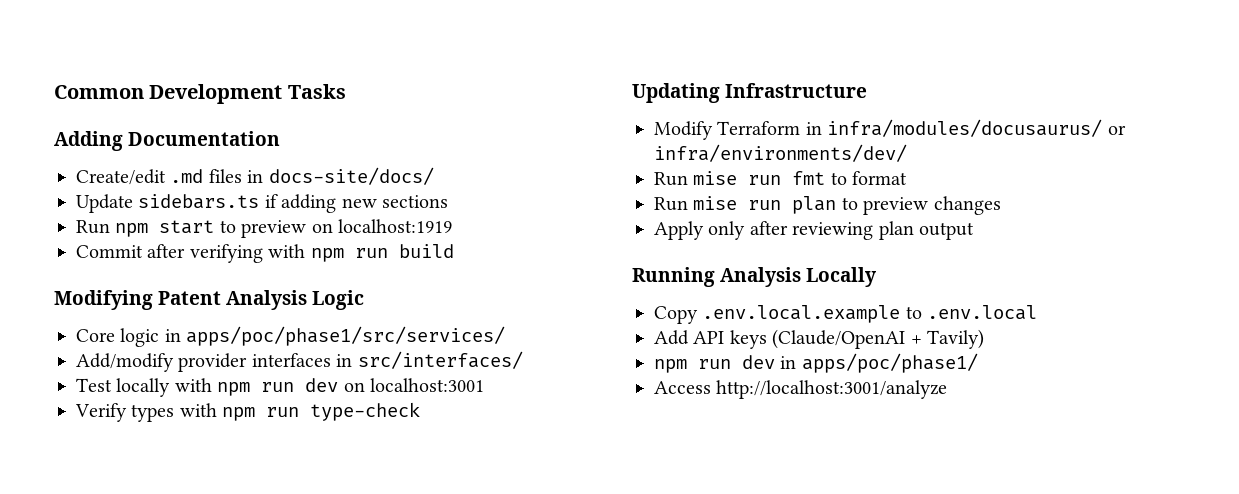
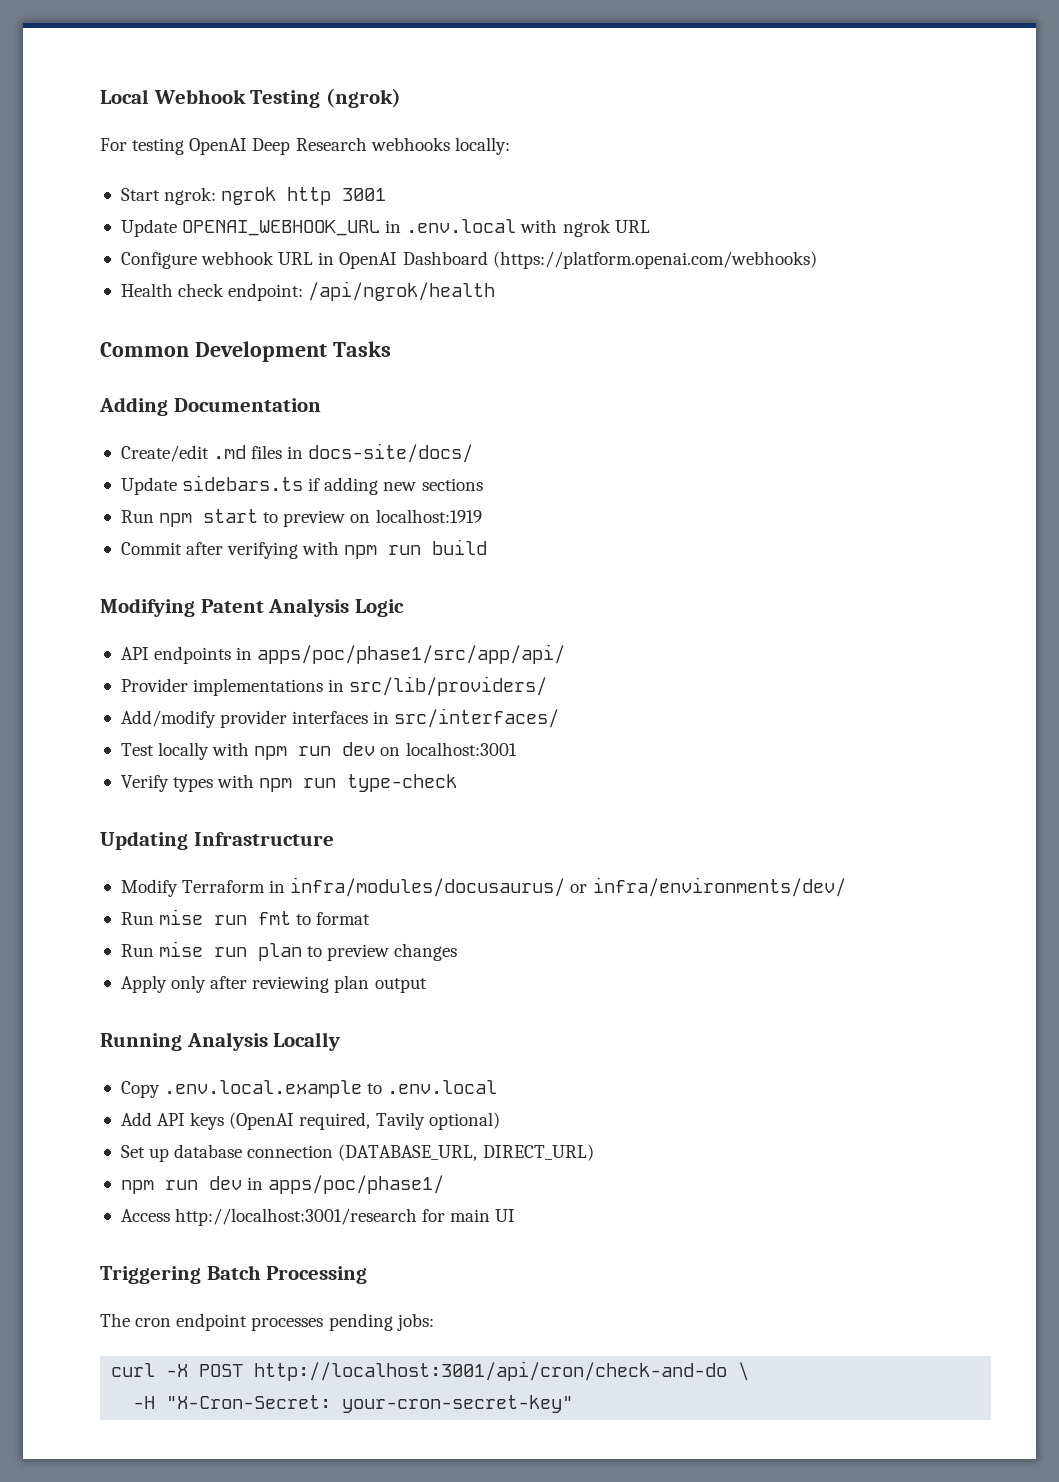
+ Local Webhook Testing (ngrok)
+ For testing OpenAI Deep Research webhooks locally:
+ Start ngrok: ngrok http 3001
+ Update OPENAI_WEBHOOK_URL in .env.local with ngrok URL
+ Configure webhook URL in OpenAI Dashboard (https://platform.openai.com/webhooks)
+ Health check endpoint: /api/ngrok/health
- Core logic in apps/poc/phase1/src/services/
+ API endpoints in apps/poc/phase1/src/app/api/
+ Provider implementations in src/lib/providers/
- Add API keys (Claude/OpenAI + Tavily)
+ Add API keys (OpenAI required, Tavily optional)
+ Set up database connection (DATABASE_URL, DIRECT_URL)
- Access http://localhost:3001/analyze
+ Access http://localhost:3001/research for main UI
+ Triggering Batch Processing
+ The cron endpoint processes pending jobs:
+ curl -X POST http://localhost:3001/api/cron/check-and-do \
+ -H "X-Cron-Secret: your-cron-secret-key"

